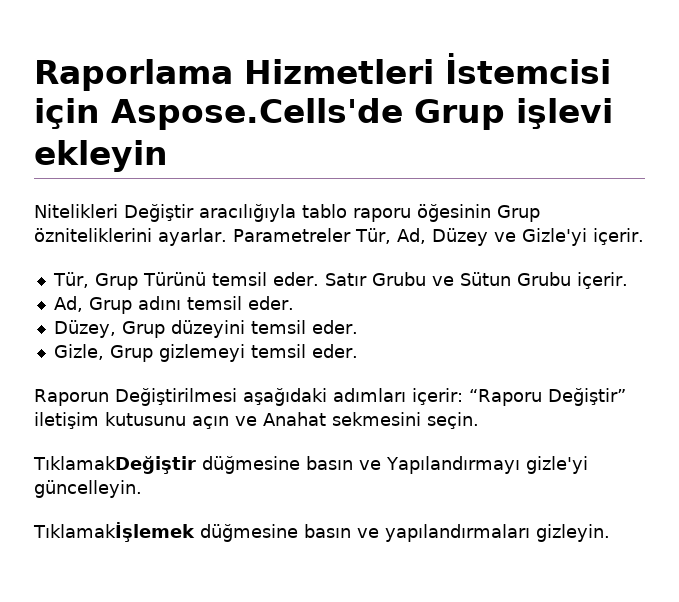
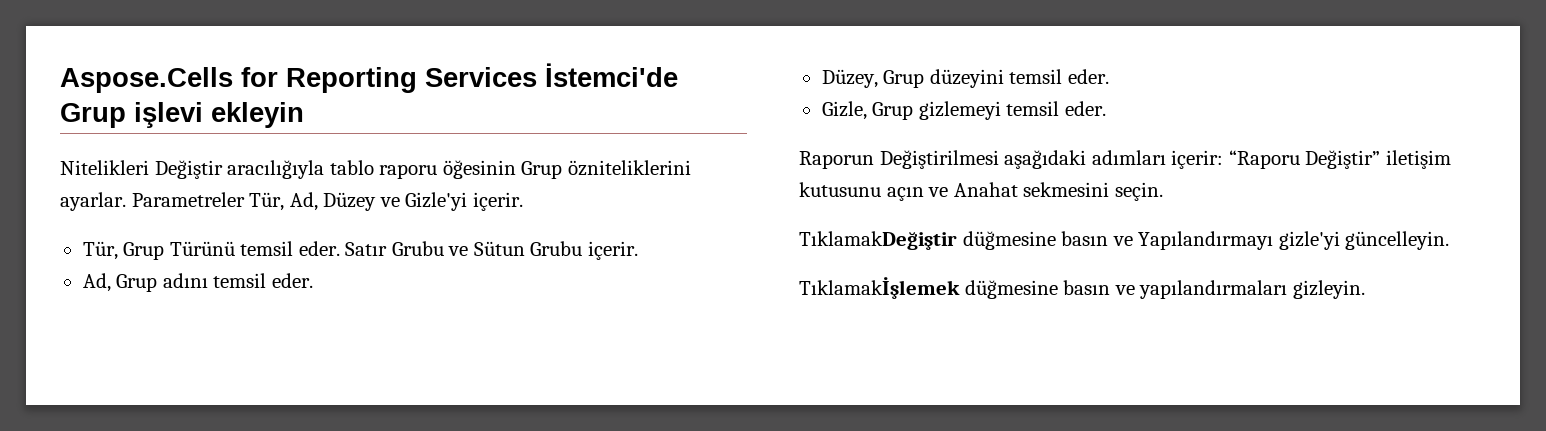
- Raporlama Hizmetleri İstemcisi için Aspose.Cells'de Grup işlevi ekleyin
+ Aspose.Cells for Reporting Services İstemci'de Grup işlevi ekleyin

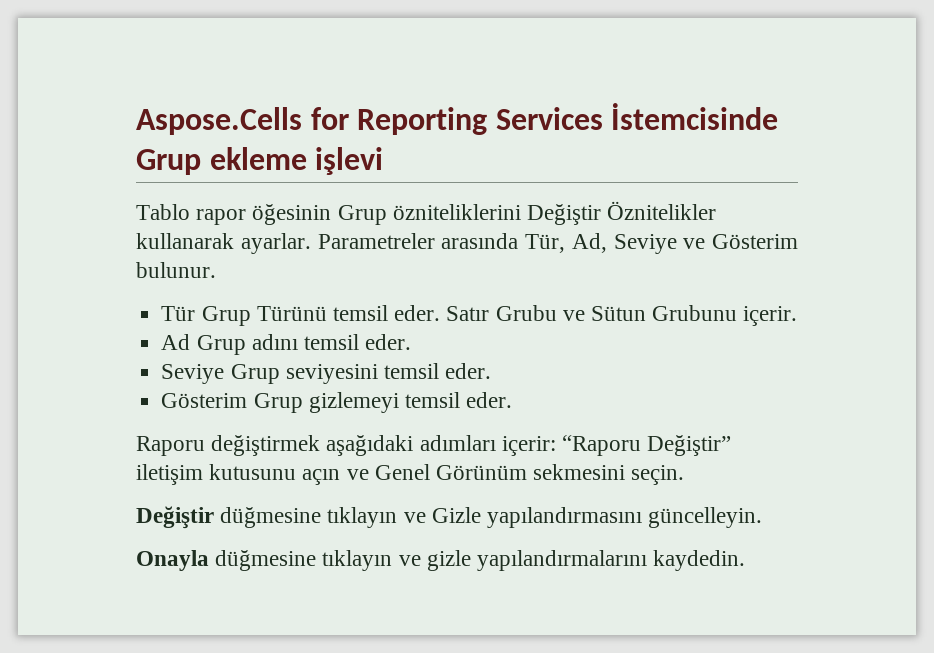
- Aspose.Cells for Reporting Services İstemci'de Grup işlevi ekleyin
- Nitelikleri Değiştir aracılığıyla tablo raporu öğesinin Grup özniteliklerini ayarlar.
+ Aspose.Cells for Reporting Services İstemcisinde Grup ekleme işlevi
+ Tablo rapor öğesinin Grup özniteliklerini Değiştir Öznitelikler kullanarak ayarlar.
- Parametreler Tür, Ad, Düzey ve Gizle'yi içerir.
- Tür, Grup Türünü temsil eder.
+ Parametreler arasında Tür, Ad, Seviye ve Gösterim bulunur.
+ Tür Grup Türünü temsil eder.
- Satır Grubu ve Sütun Grubu içerir.
- Ad, Grup adını temsil eder.
+ Satır Grubu ve Sütun Grubunu içerir.
+ Ad Grup adını temsil eder.
- Düzey, Grup düzeyini temsil eder.
- Gizle, Grup gizlemeyi temsil eder.
+ Seviye Grup seviyesini temsil eder.
+ Gösterim Grup gizlemeyi temsil eder.
- Raporun Değiştirilmesi aşağıdaki adımları içerir: “Raporu Değiştir” iletişim kutusunu açın ve Anahat sekmesini seçin.
+ Raporu değiştirmek aşağıdaki adımları içerir: “Raporu Değiştir” iletişim kutusunu açın ve Genel Görünüm sekmesini seçin.
- TıklamakDeğiştir düğmesine basın ve Yapılandırmayı gizle'yi güncelleyin.
- Tıklamakİşlemek düğmesine basın ve yapılandırmaları gizleyin.
+ Değiştir düğmesine tıklayın ve Gizle yapılandırmasını güncelleyin.
+ Onayla düğmesine tıklayın ve gizle yapılandırmalarını kaydedin.

